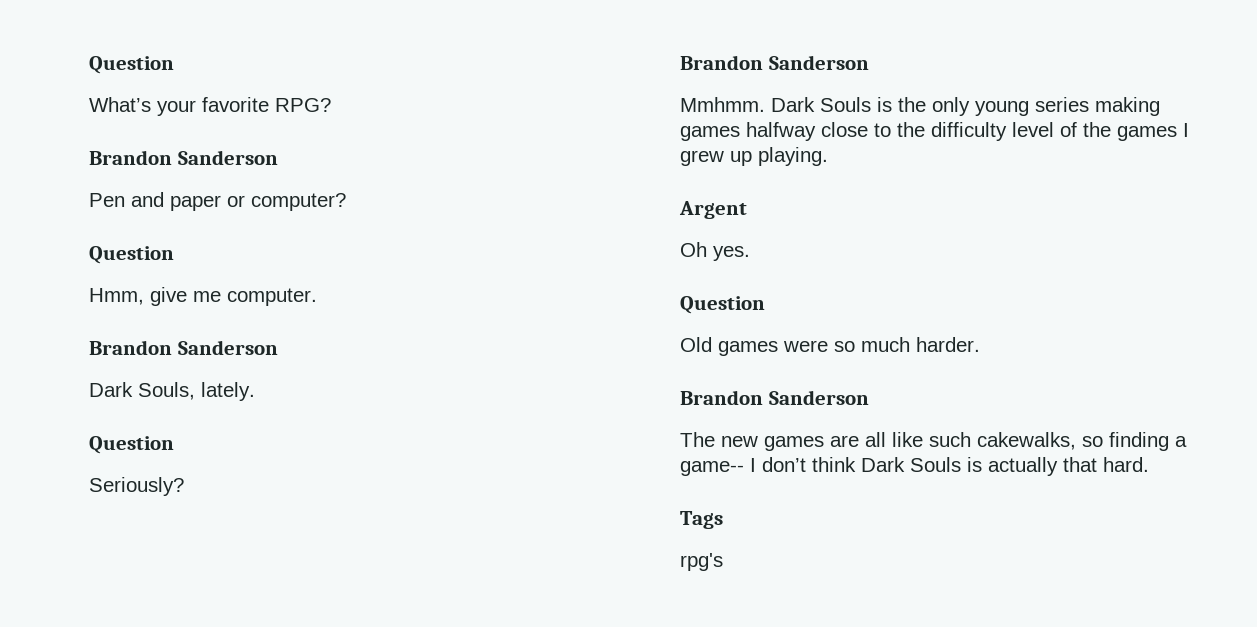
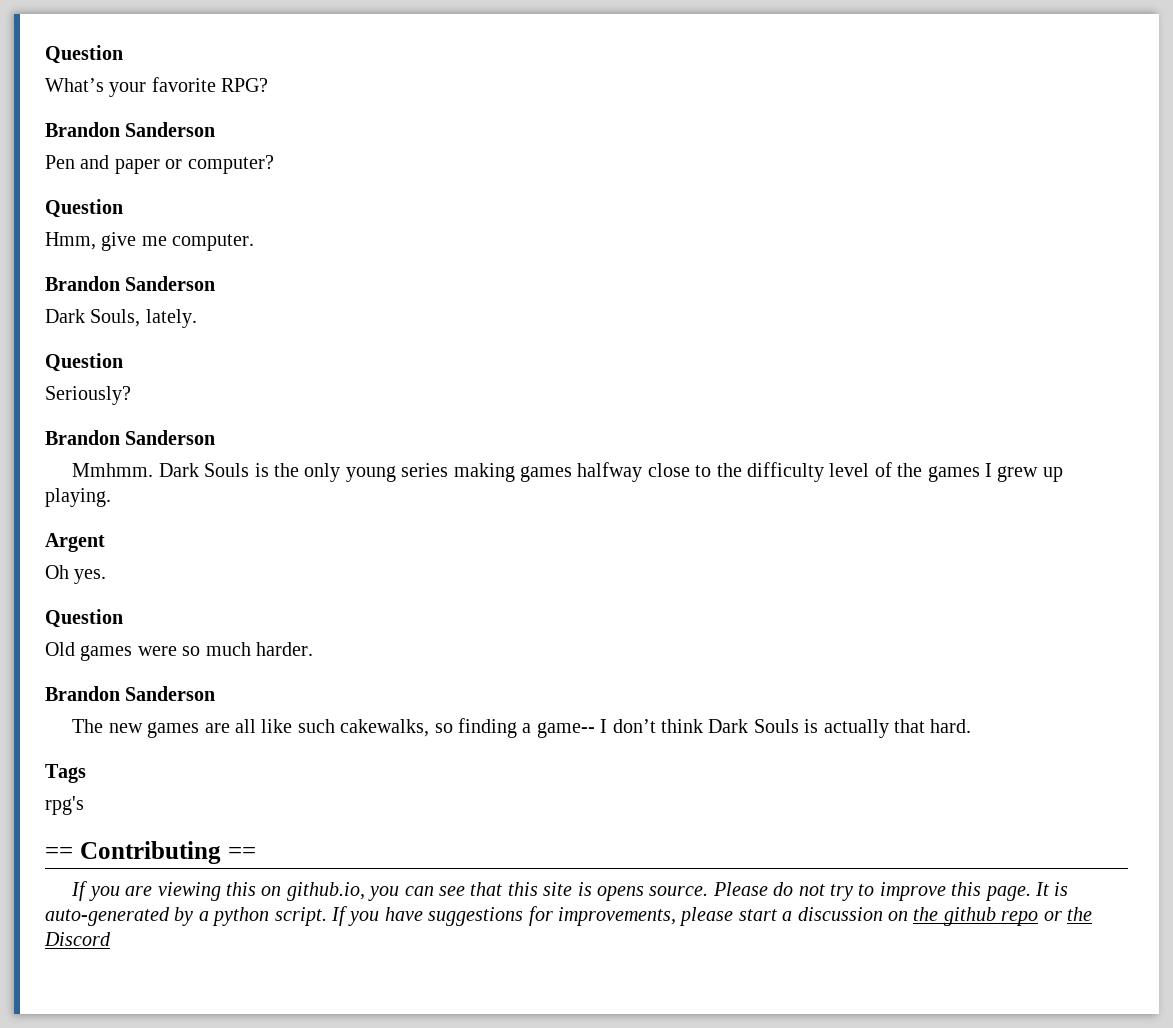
+ == Contributing ==
+ If you are viewing this on github.io, you can see that this site is opens source. Please do not try to improve this page. It is auto-generated by a python script. If you have suggestions for improvements, please start a discussion on the github repo or the Discord

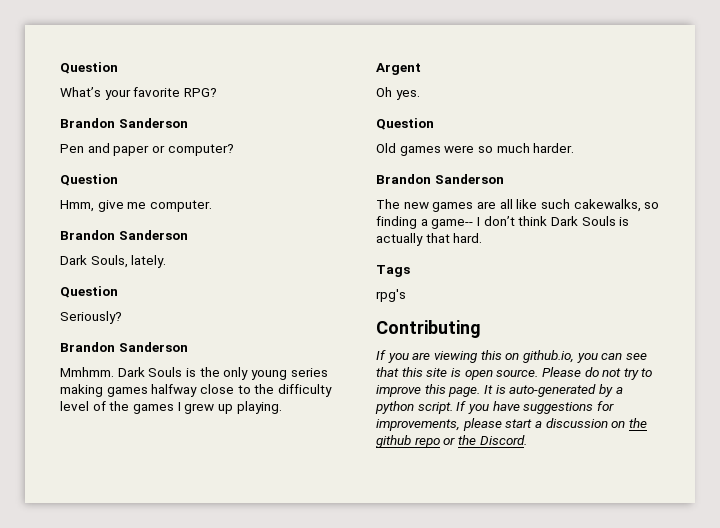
- == Contributing ==
+ Contributing
- If you are viewing this on github.io, you can see that this site is opens source.
+ If you are viewing this on github.io, you can see that this site is open source.
- If you have suggestions for improvements, please start a discussion on the github repo or the Discord
+ If you have suggestions for improvements, please start a discussion on the github repo or the Discord.

